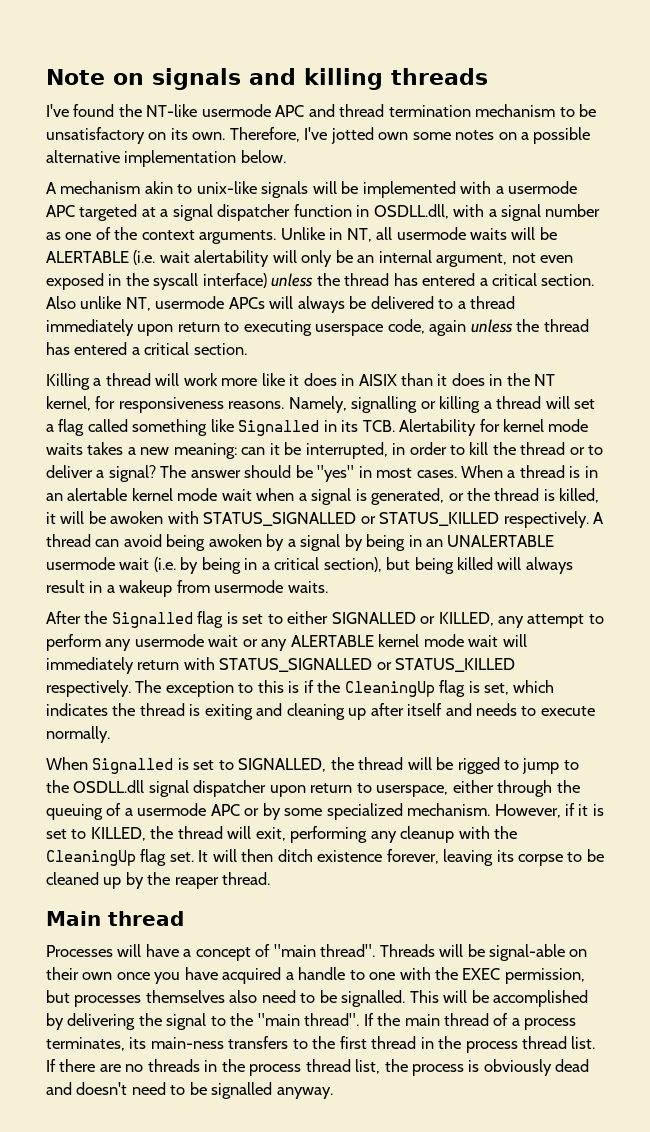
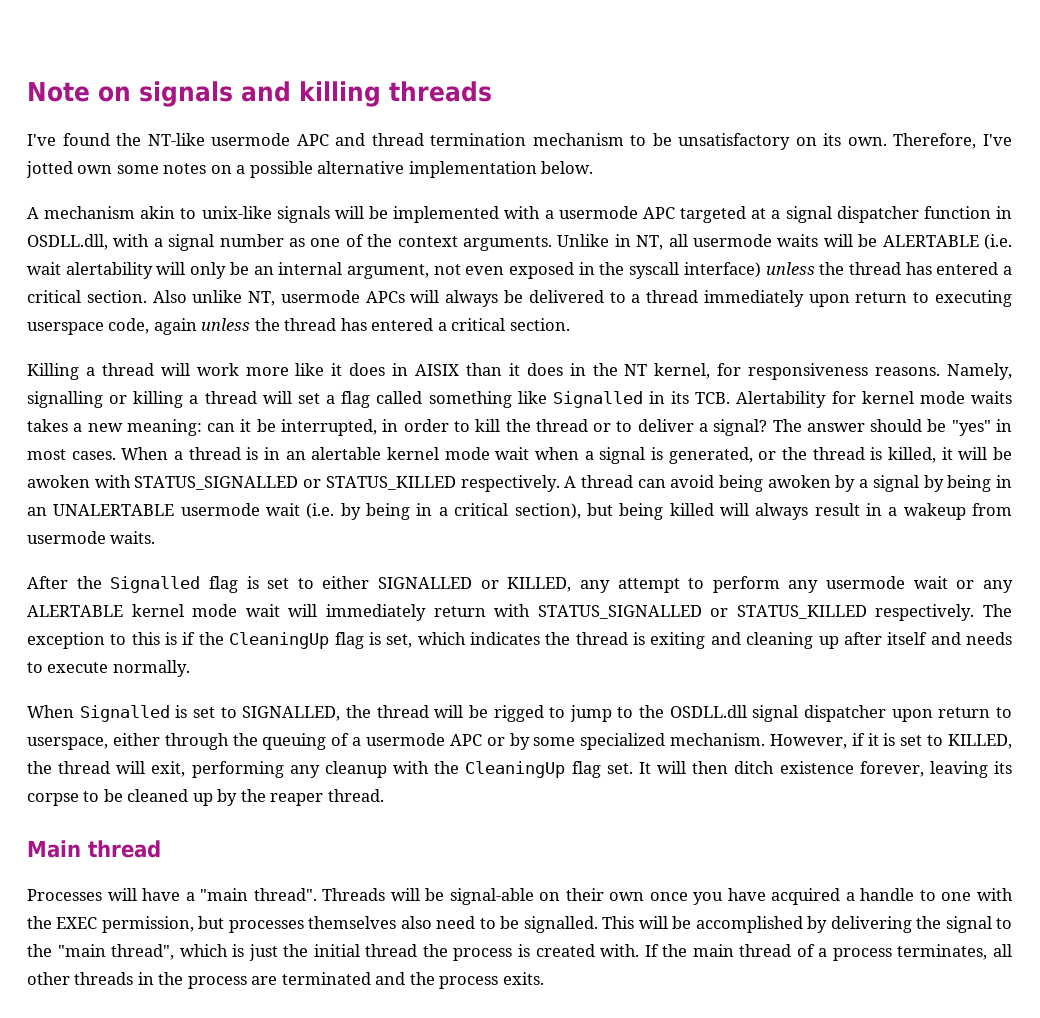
- Processes will have a concept of "main thread".
+ Processes will have a "main thread".
- This will be accomplished by delivering the signal to the "main thread".
+ This will be accomplished by delivering the signal to the "main thread", which is just the initial thread the process is created with.
- If the main thread of a process terminates, its main-ness transfers to the first thread in the process thread list. If there are no threads in the process thread list, the process is obviously dead and doesn't need to be signalled anyway.
+ If the main thread of a process terminates, all other threads in the process are terminated and the process exits.

